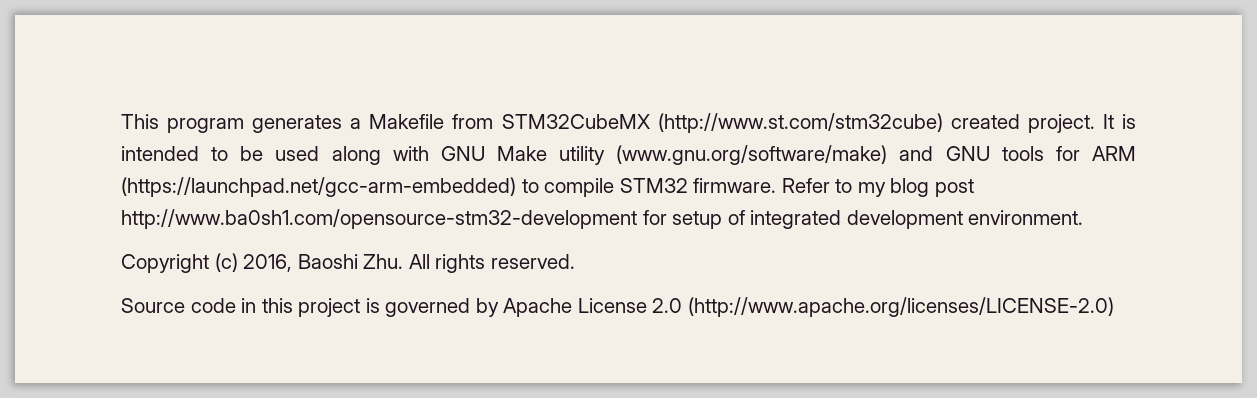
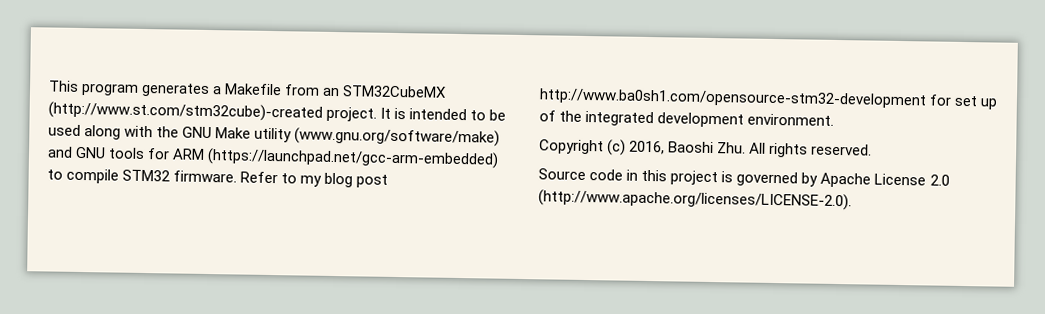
- This program generates a Makefile from STM32CubeMX (http://www.st.com/stm32cube) created project.
+ This program generates a Makefile from an STM32CubeMX (http://www.st.com/stm32cube)-created project.
- It is intended to be used along with GNU Make utility (www.gnu.org/software/make) and GNU tools for ARM (https://launchpad.net/gcc-arm-embedded) to compile STM32 firmware.
+ It is intended to be used along with the GNU Make utility (www.gnu.org/software/make) and GNU tools for ARM (https://launchpad.net/gcc-arm-embedded) to compile STM32 firmware.
- Refer to my blog post http://www.ba0sh1.com/opensource-stm32-development for setup of integrated development environment.
+ Refer to my blog post http://www.ba0sh1.com/opensource-stm32-development for set up of the integrated development environment.
- Source code in this project is governed by Apache License 2.0 (http://www.apache.org/licenses/LICENSE-2.0)
+ Source code in this project is governed by Apache License 2.0 (http://www.apache.org/licenses/LICENSE-2.0).

